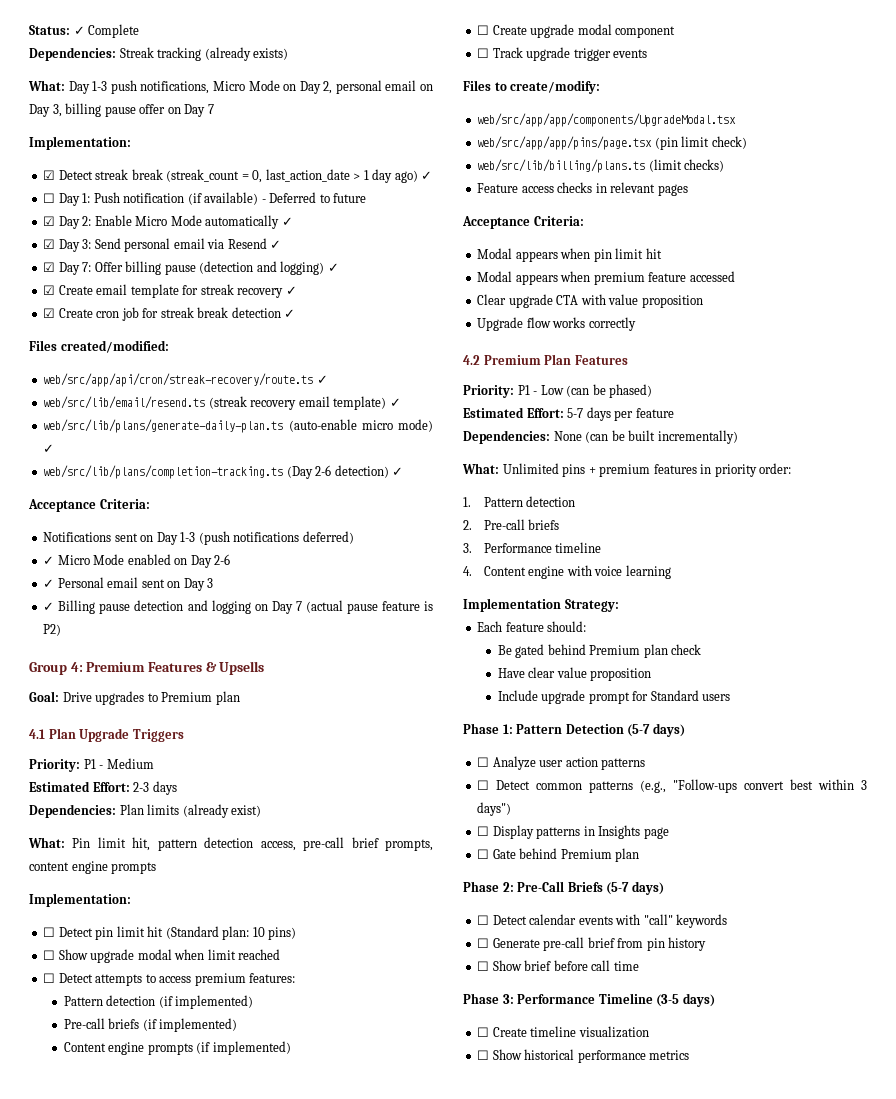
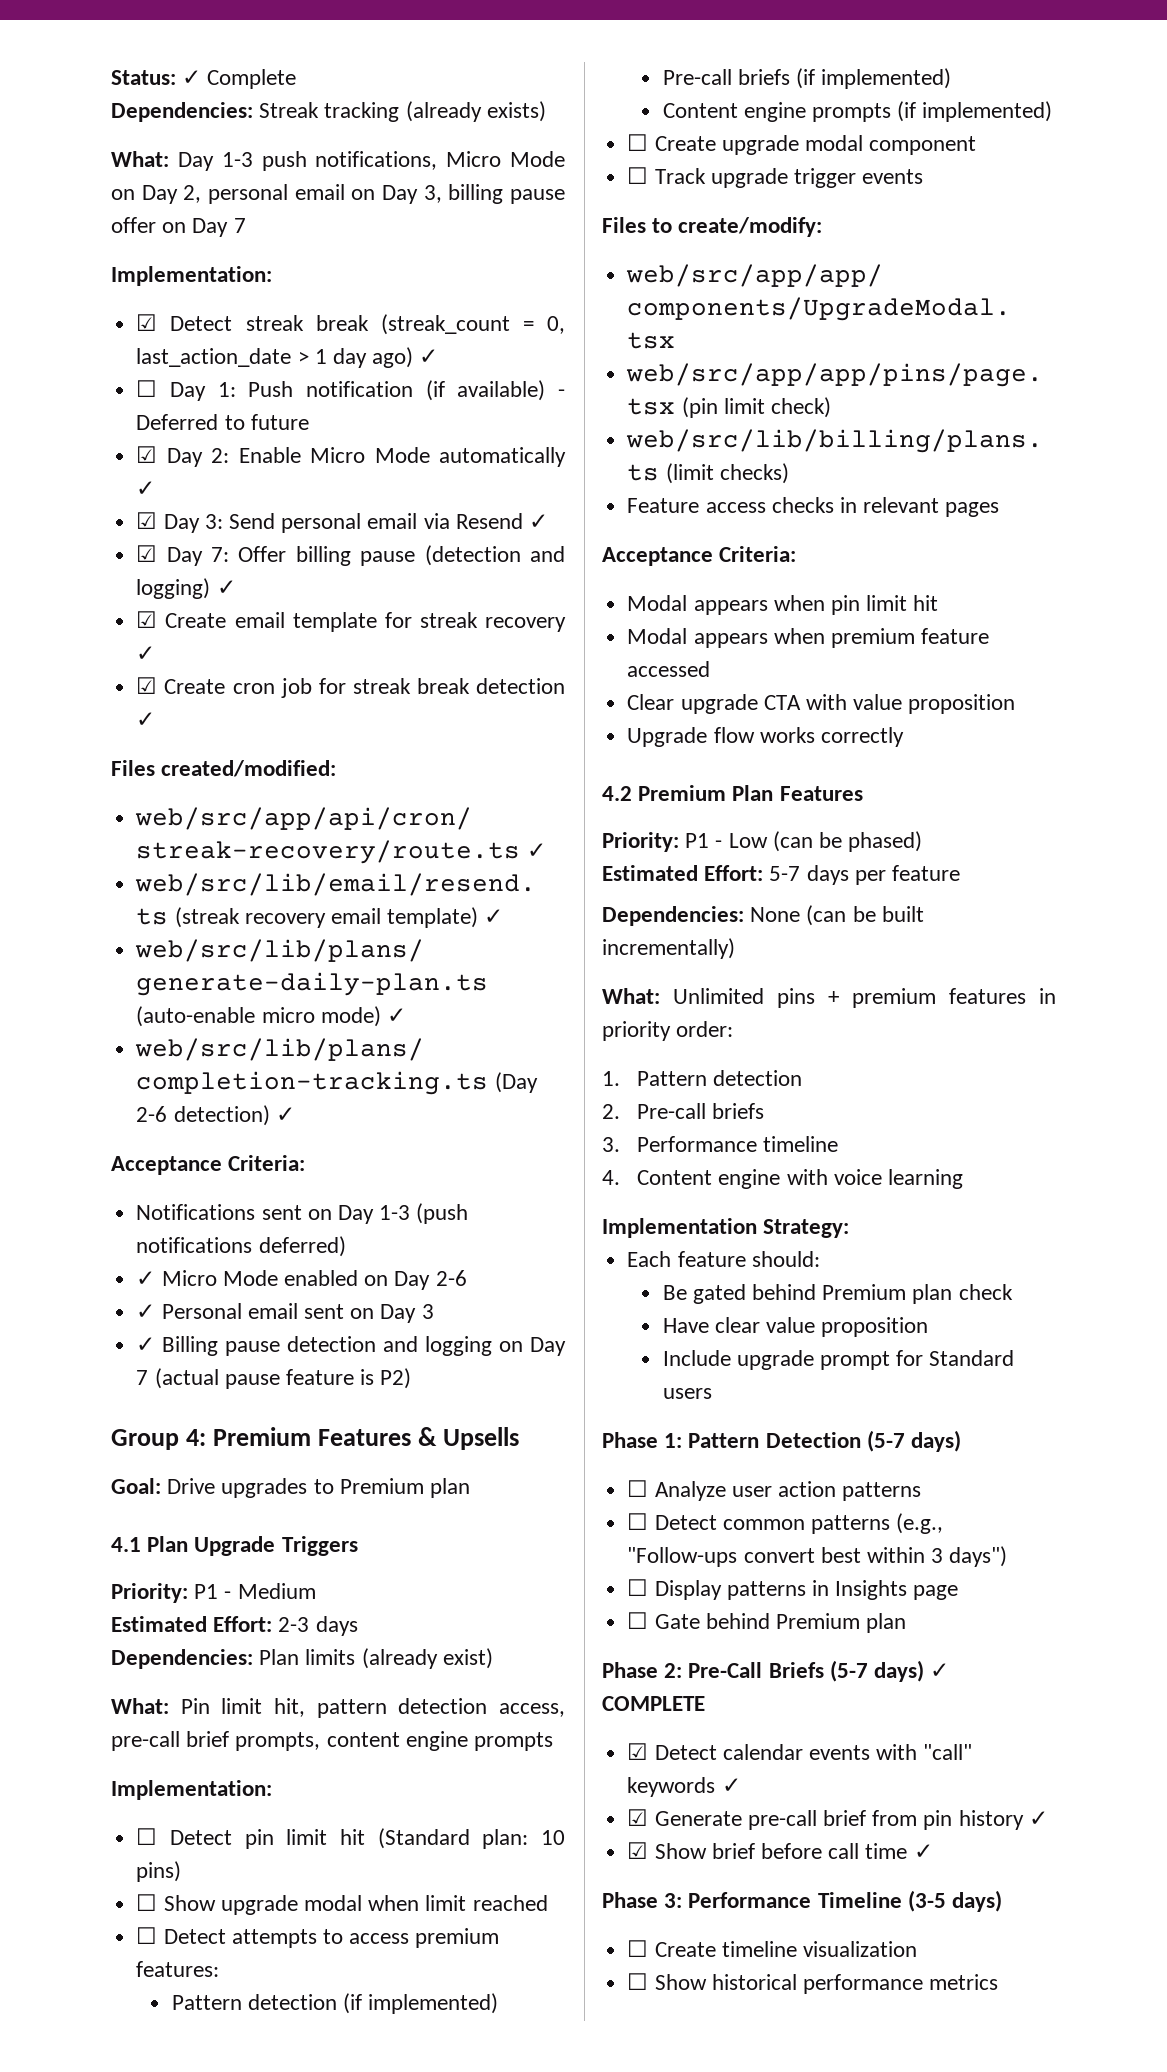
- Phase 2: Pre-Call Briefs (5-7 days)
- ☐ Detect calendar events with "call" keywords
- ☐ Generate pre-call brief from pin history
- ☐ Show brief before call time
+ Phase 2: Pre-Call Briefs (5-7 days) ✓ COMPLETE
+ ☑ Detect calendar events with "call" keywords ✓
+ ☑ Generate pre-call brief from pin history ✓
+ ☑ Show brief before call time ✓

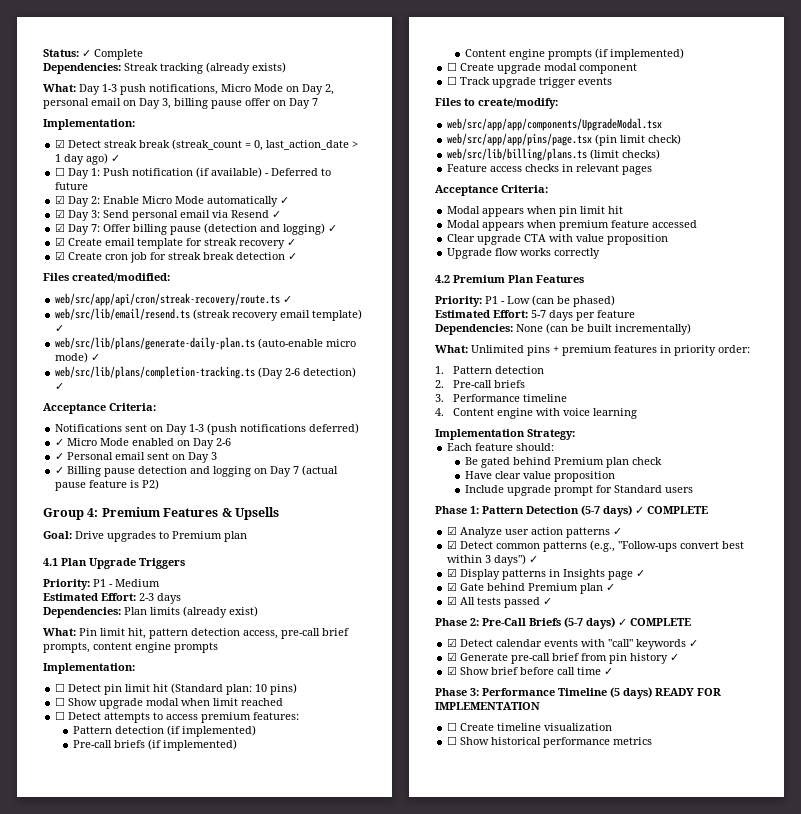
- Phase 1: Pattern Detection (5-7 days)
- ☐ Analyze user action patterns
- ☐ Detect common patterns (e.g., "Follow-ups convert best within 3 days")
- ☐ Display patterns in Insights page
- ☐ Gate behind Premium plan
+ Phase 1: Pattern Detection (5-7 days) ✓ COMPLETE
+ ☑ Analyze user action patterns ✓
+ ☑ Detect common patterns (e.g., "Follow-ups convert best within 3 days") ✓
+ ☑ Display patterns in Insights page ✓
+ ☑ Gate behind Premium plan ✓
+ ☑ All tests passed ✓
- Phase 3: Performance Timeline (3-5 days)
+ Phase 3: Performance Timeline (5 days) READY FOR IMPLEMENTATION

